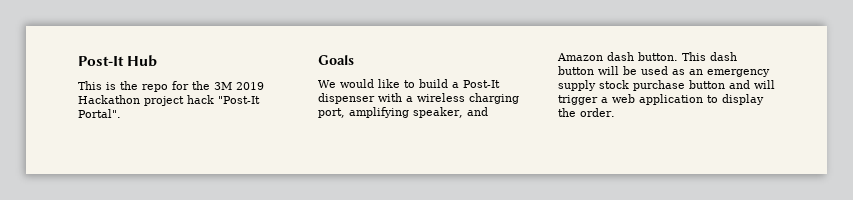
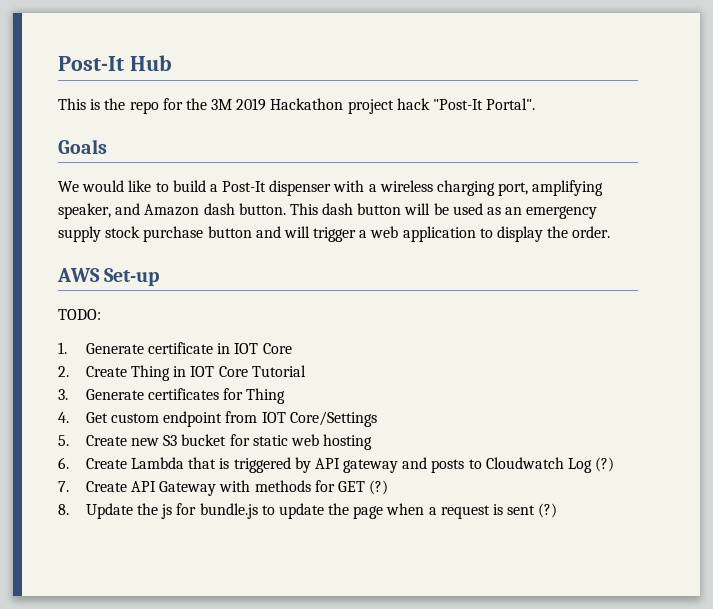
+ AWS Set-up
+ TODO:
+ 1. Generate certificate in IOT Core
+ 2. Create Thing in IOT Core Tutorial
+ 3. Generate certificates for Thing
+ 4. Get custom endpoint from IOT Core/Settings
+ 5. Create new S3 bucket for static web hosting
+ 6. Create Lambda that is triggered by API gateway and posts to Cloudwatch Log (?)
+ 7. Create API Gateway with methods for GET (?)
+ 8. Update the js for bundle.js to update the page when a request is sent (?)

